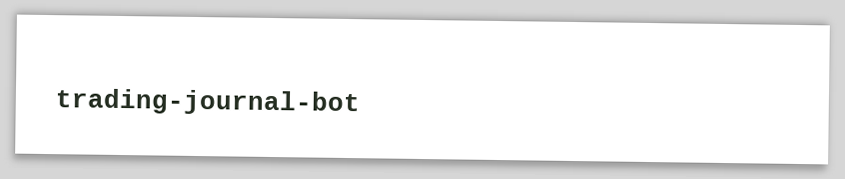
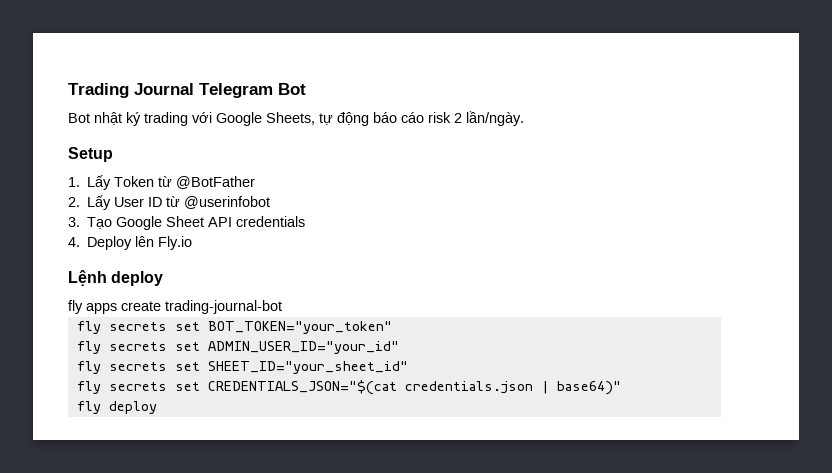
- trading-journal-bot
+ Trading Journal Telegram Bot
+ Bot nhật ký trading với Google Sheets, tự động báo cáo risk 2 lần/ngày.
+ Setup
+ 1. Lấy Token từ @BotFather
+ 2. Lấy User ID từ @userinfobot
+ 3. Tạo Google Sheet API credentials
+ 4. Deploy lên Fly.io
+ Lệnh deploy
+ fly apps create trading-journal-bot
+ fly secrets set BOT_TOKEN="your_token"
+ fly secrets set ADMIN_USER_ID="your_id"
+ fly secrets set SHEET_ID="your_sheet_id"
+ fly secrets set CREDENTIALS_JSON="$(cat credentials.json | base64)"
+ fly deploy

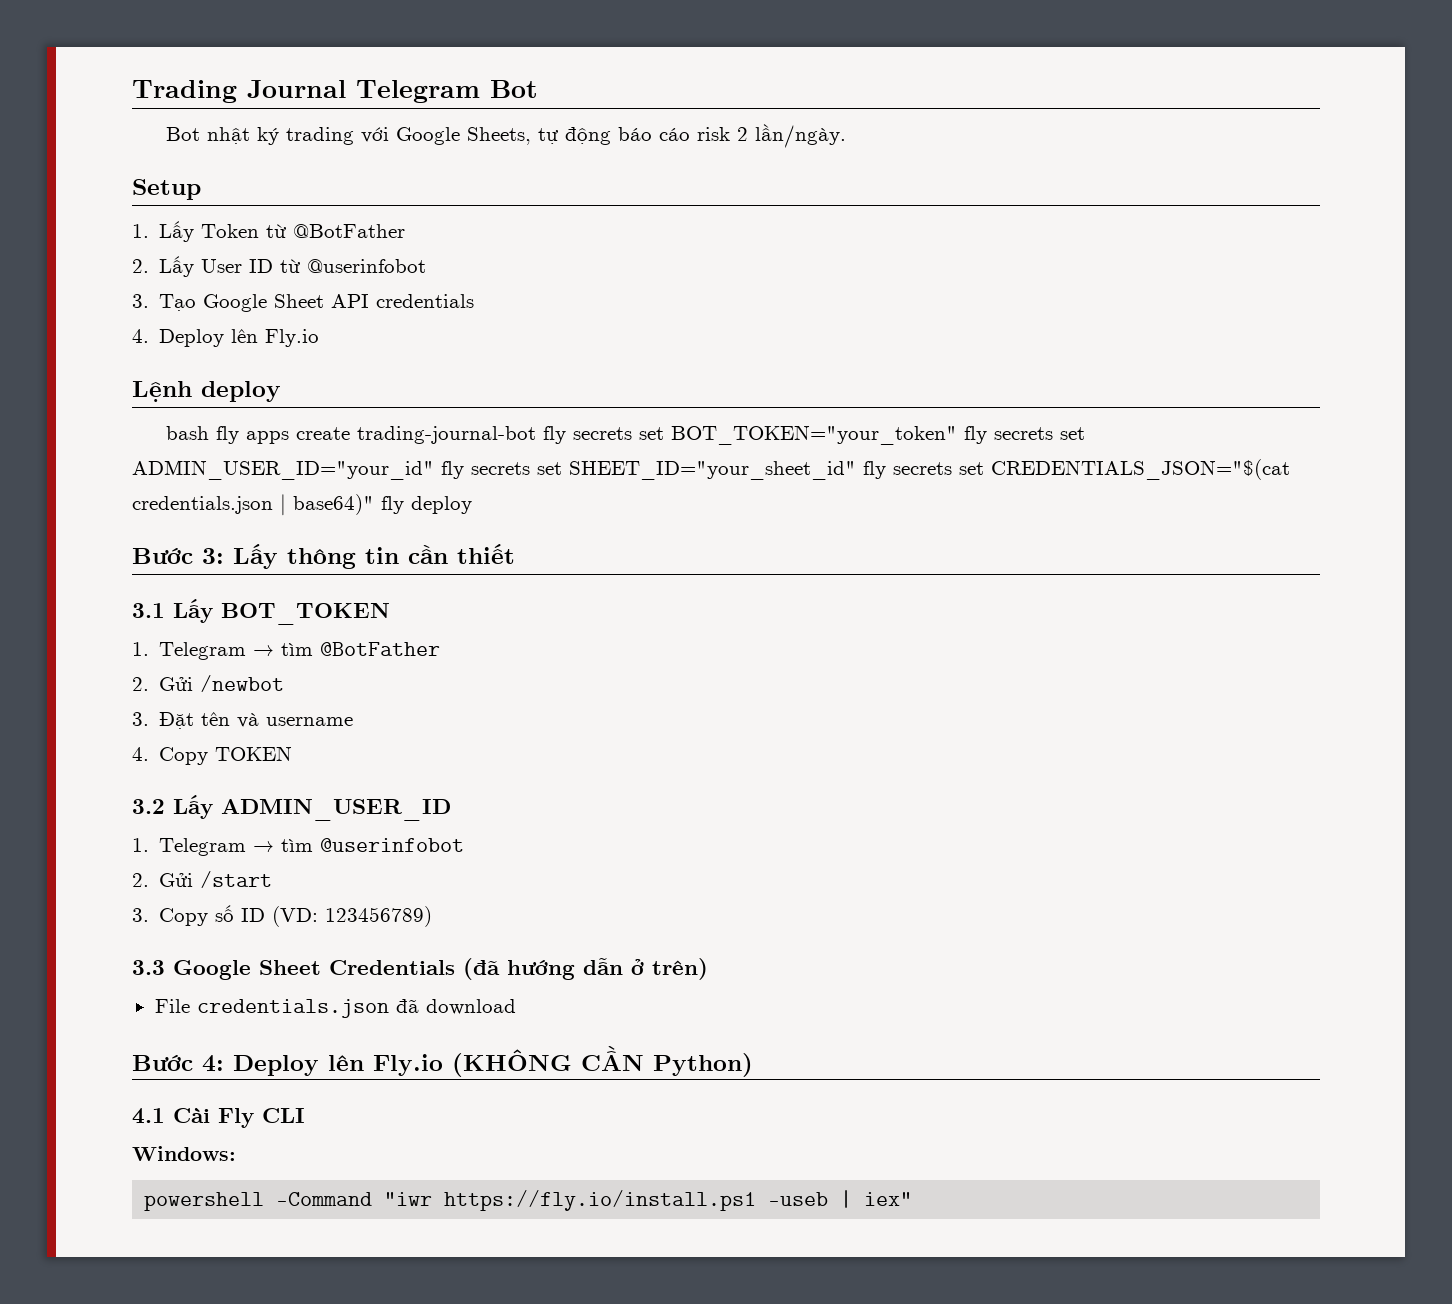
- fly apps create trading-journal-bot
- fly secrets set BOT_TOKEN="your_token"
- fly secrets set ADMIN_USER_ID="your_id"
- fly secrets set SHEET_ID="your_sheet_id"
- fly secrets set CREDENTIALS_JSON="$(cat credentials.json | base64)"
- fly deploy
+ bash fly apps create trading-journal-bot fly secrets set BOT_TOKEN="your_token" fly secrets set ADMIN_USER_ID="your_id" fly secrets set SHEET_ID="your_sheet_id" fly secrets set CREDENTIALS_JSON="$(cat credentials.json | base64)" fly deploy
+ Bước 3: Lấy thông tin cần thiết
+ 3.1 Lấy BOT_TOKEN
+ 1. Telegram → tìm @BotFather
+ 2. Gửi /newbot
+ 3. Đặt tên và username
+ 4. Copy TOKEN
+ 3.2 Lấy ADMIN_USER_ID
+ 1. Telegram → tìm @userinfobot
+ 2. Gửi /start
+ 3. Copy số ID (VD: 123456789)
+ 3.3 Google Sheet Credentials (đã hướng dẫn ở trên)
+ File credentials.json đã download
+ Bước 4: Deploy lên Fly.io (KHÔNG CẦN Python)
+ 4.1 Cài Fly CLI
+ Windows:
+ powershell -Command "iwr https://fly.io/install.ps1 -useb | iex"

